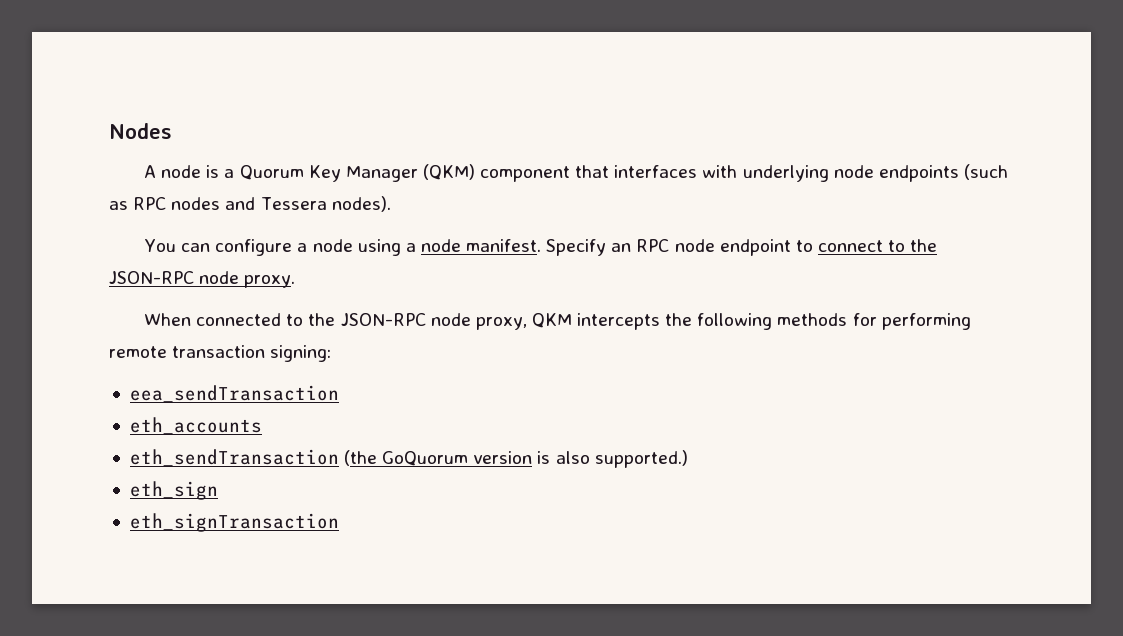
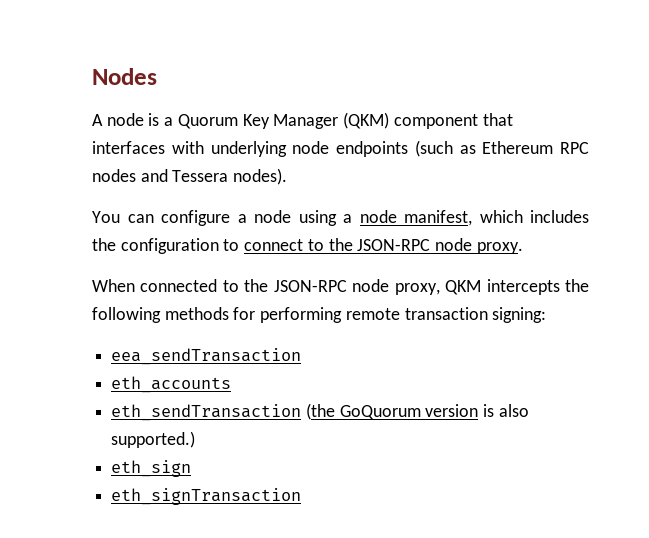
- A node is a Quorum Key Manager (QKM) component that interfaces with underlying node endpoints (such as RPC nodes and Tessera nodes).
+ A node is a Quorum Key Manager (QKM) component that interfaces with underlying node endpoints (such as Ethereum RPC nodes and Tessera nodes).
- You can configure a node using a node manifest. Specify an RPC node endpoint to connect to the JSON-RPC node proxy.
+ You can configure a node using a node manifest, which includes the configuration to connect to the JSON-RPC node proxy.

